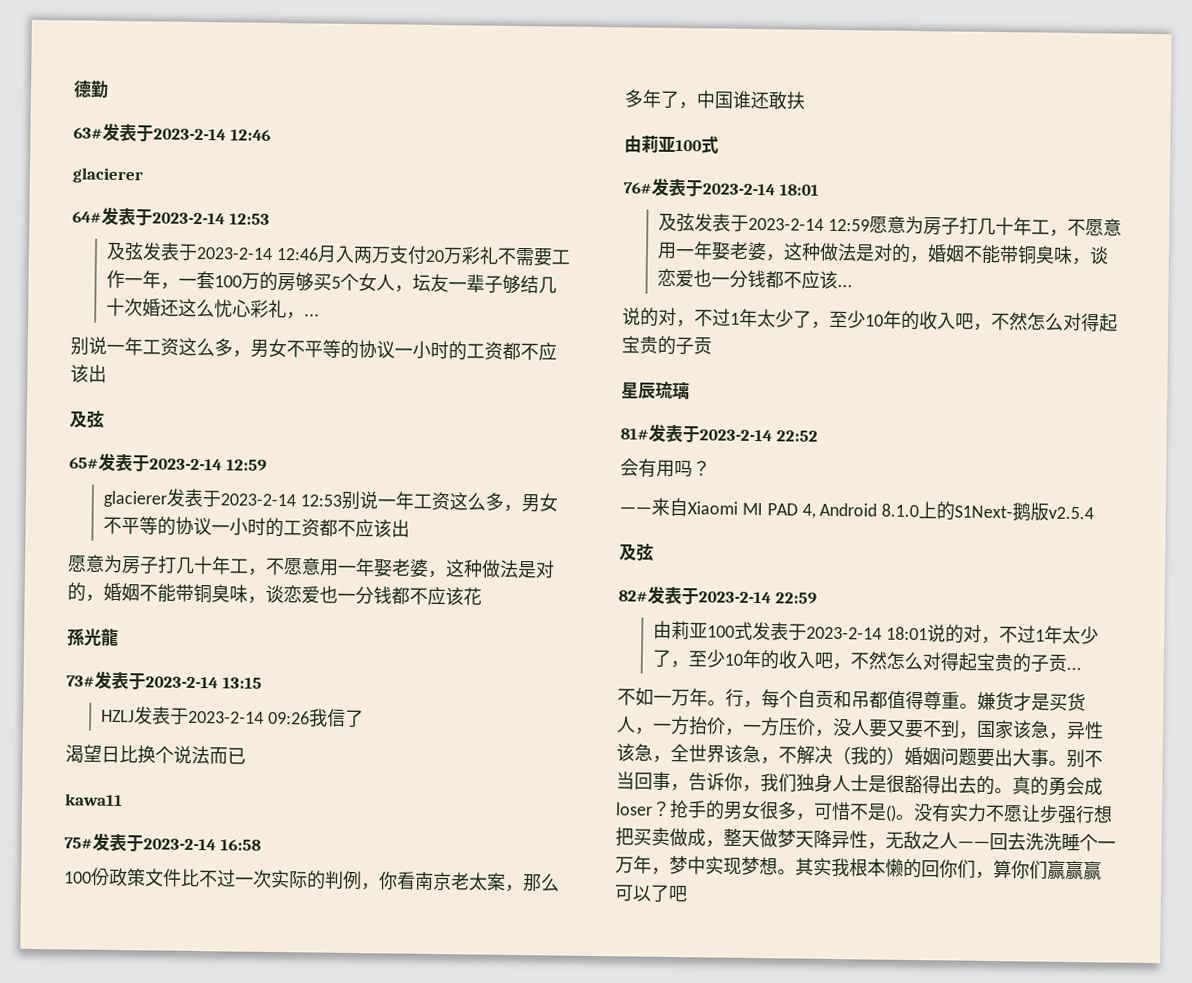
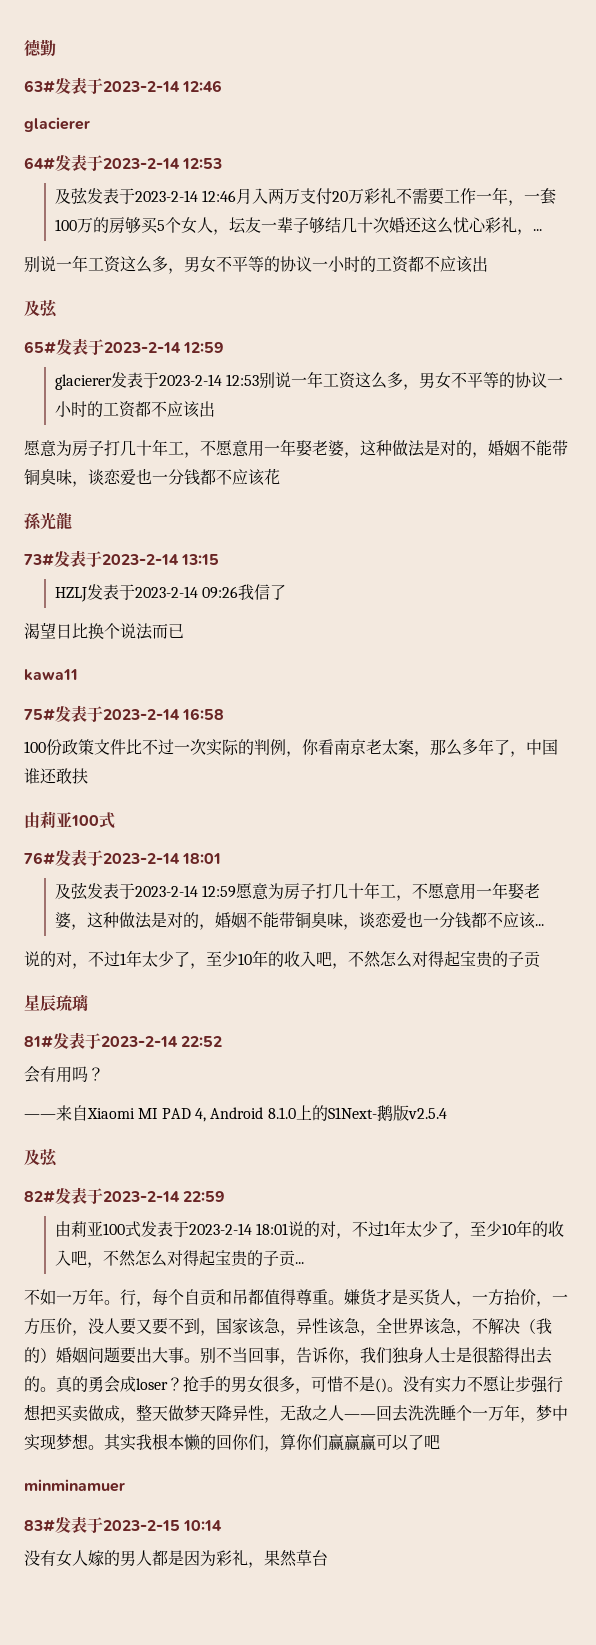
+ minminamuer
+ 83#发表于2023-2-15 10:14
+ 没有女人嫁的男人都是因为彩礼，果然草台

